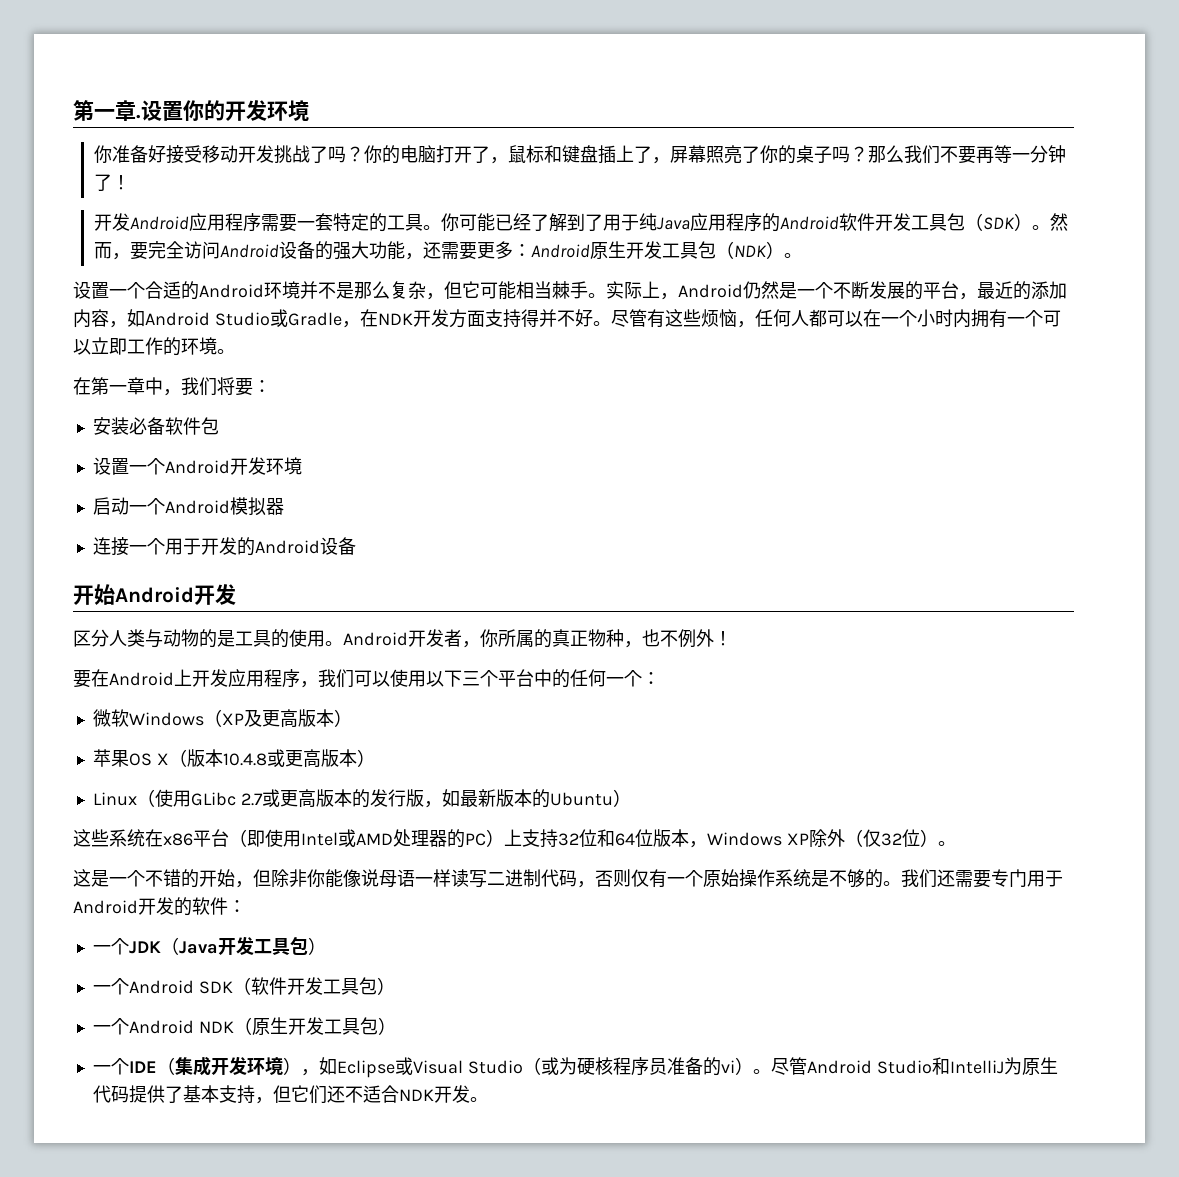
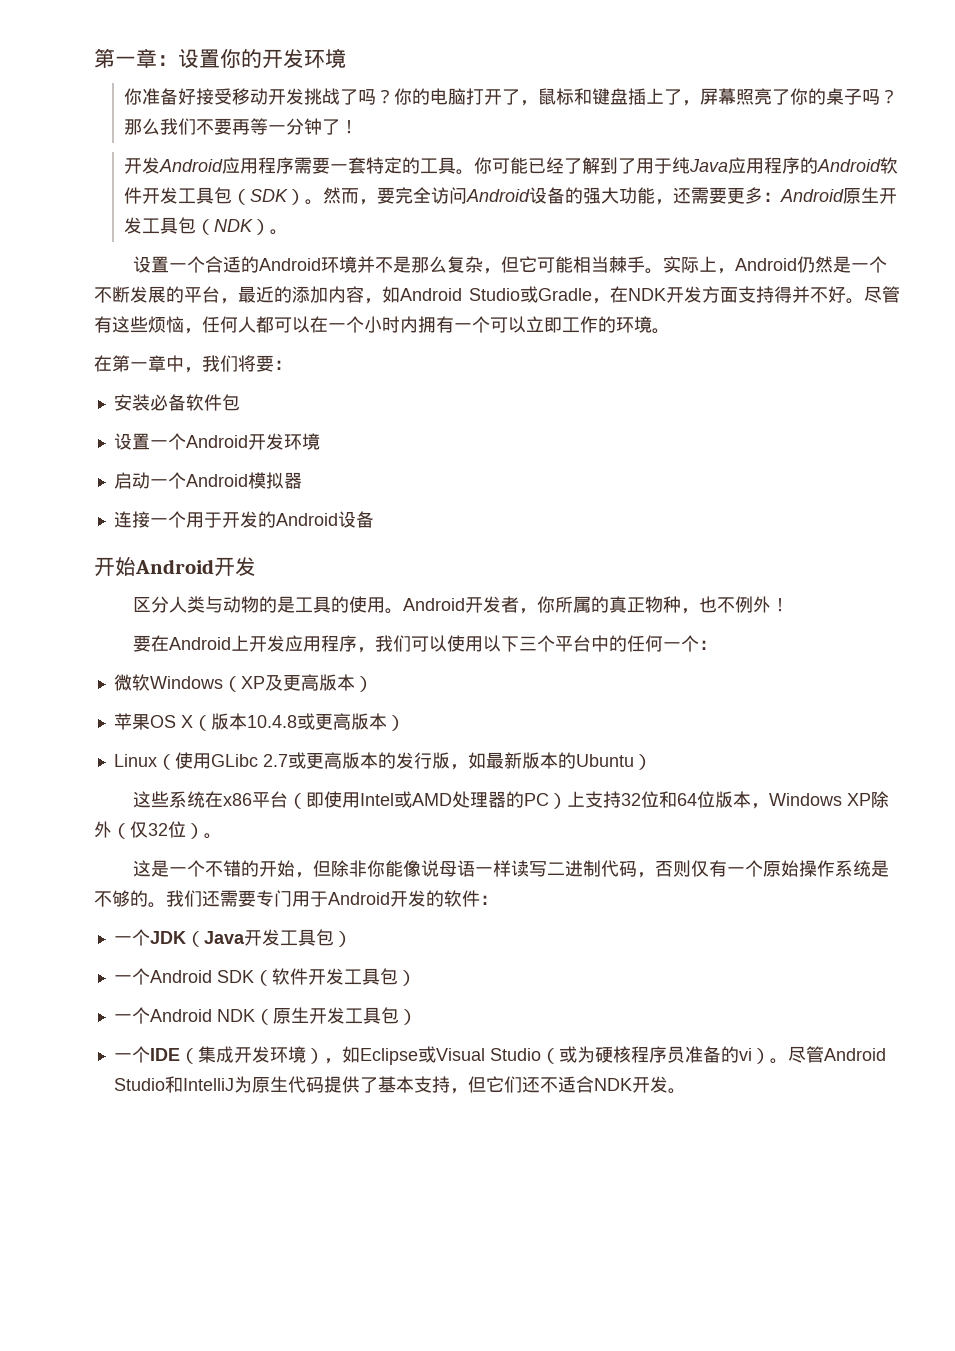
- 第一章.设置你的开发环境
+ 第一章：设置你的开发环境

